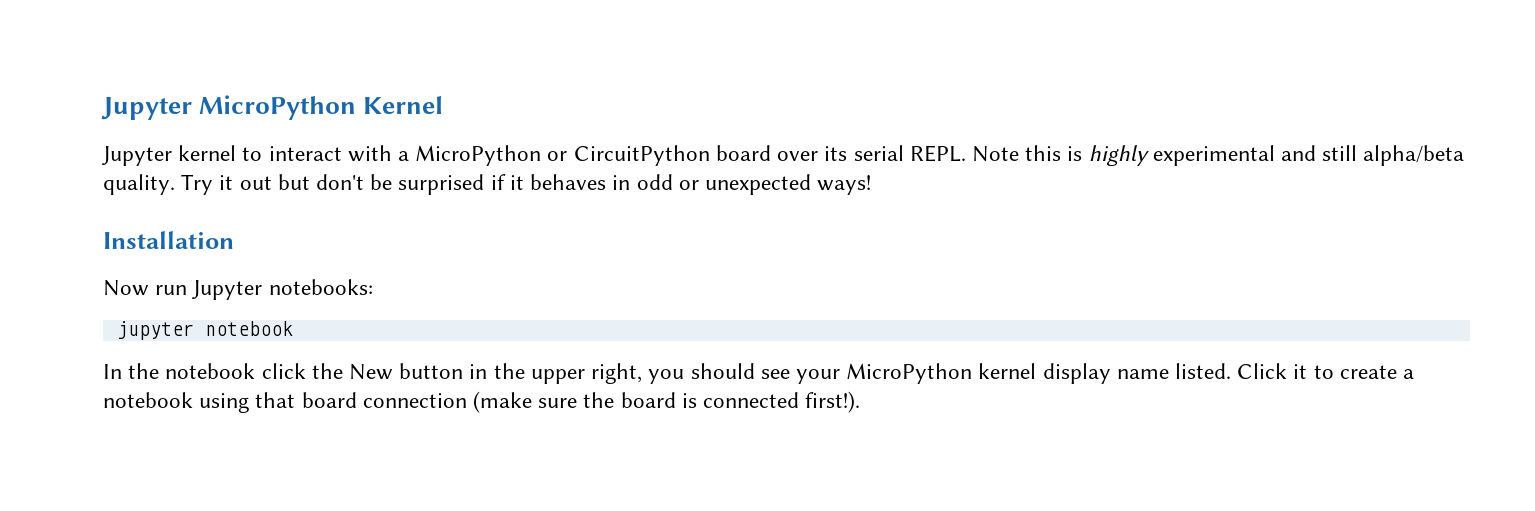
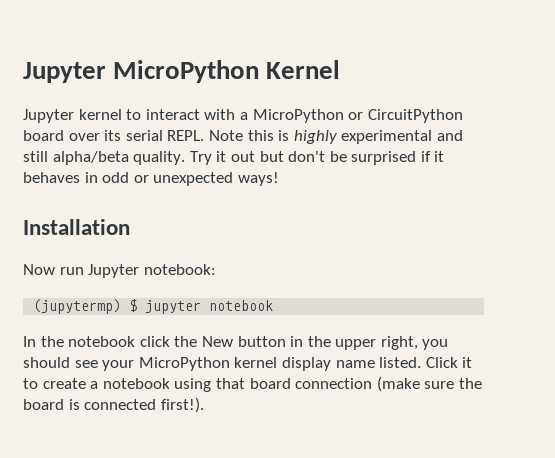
- Now run Jupyter notebooks:
- jupyter notebook
+ Now run Jupyter notebook:
+ (jupytermp) $ jupyter notebook

